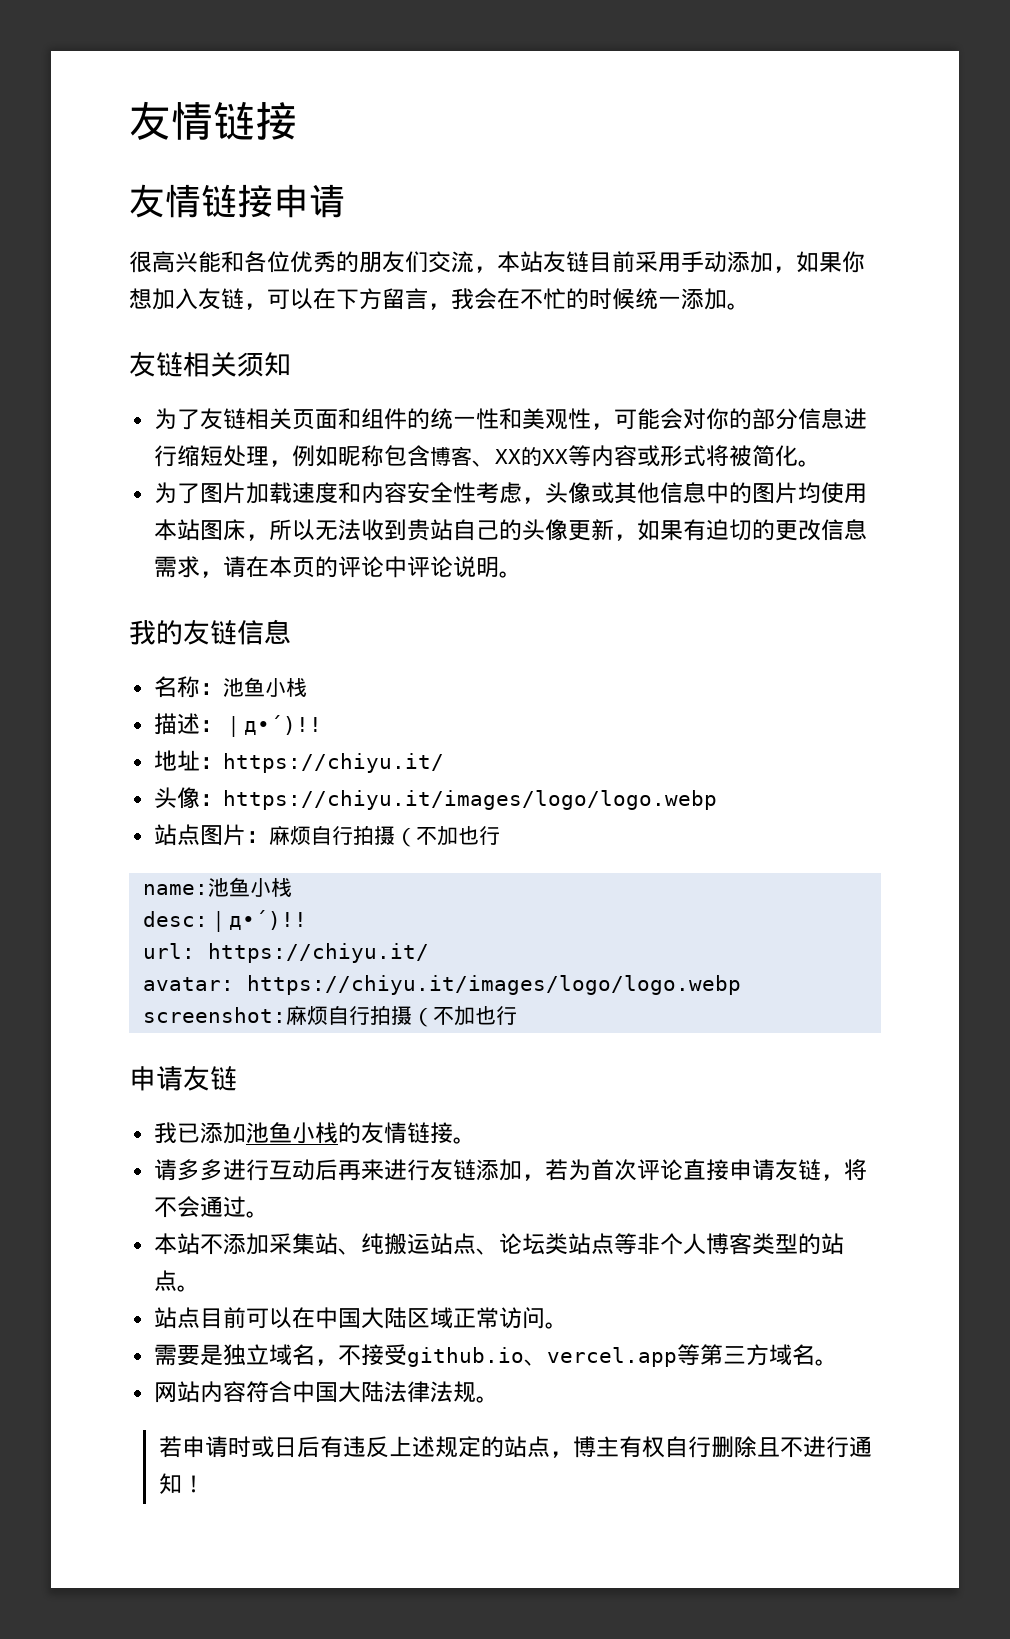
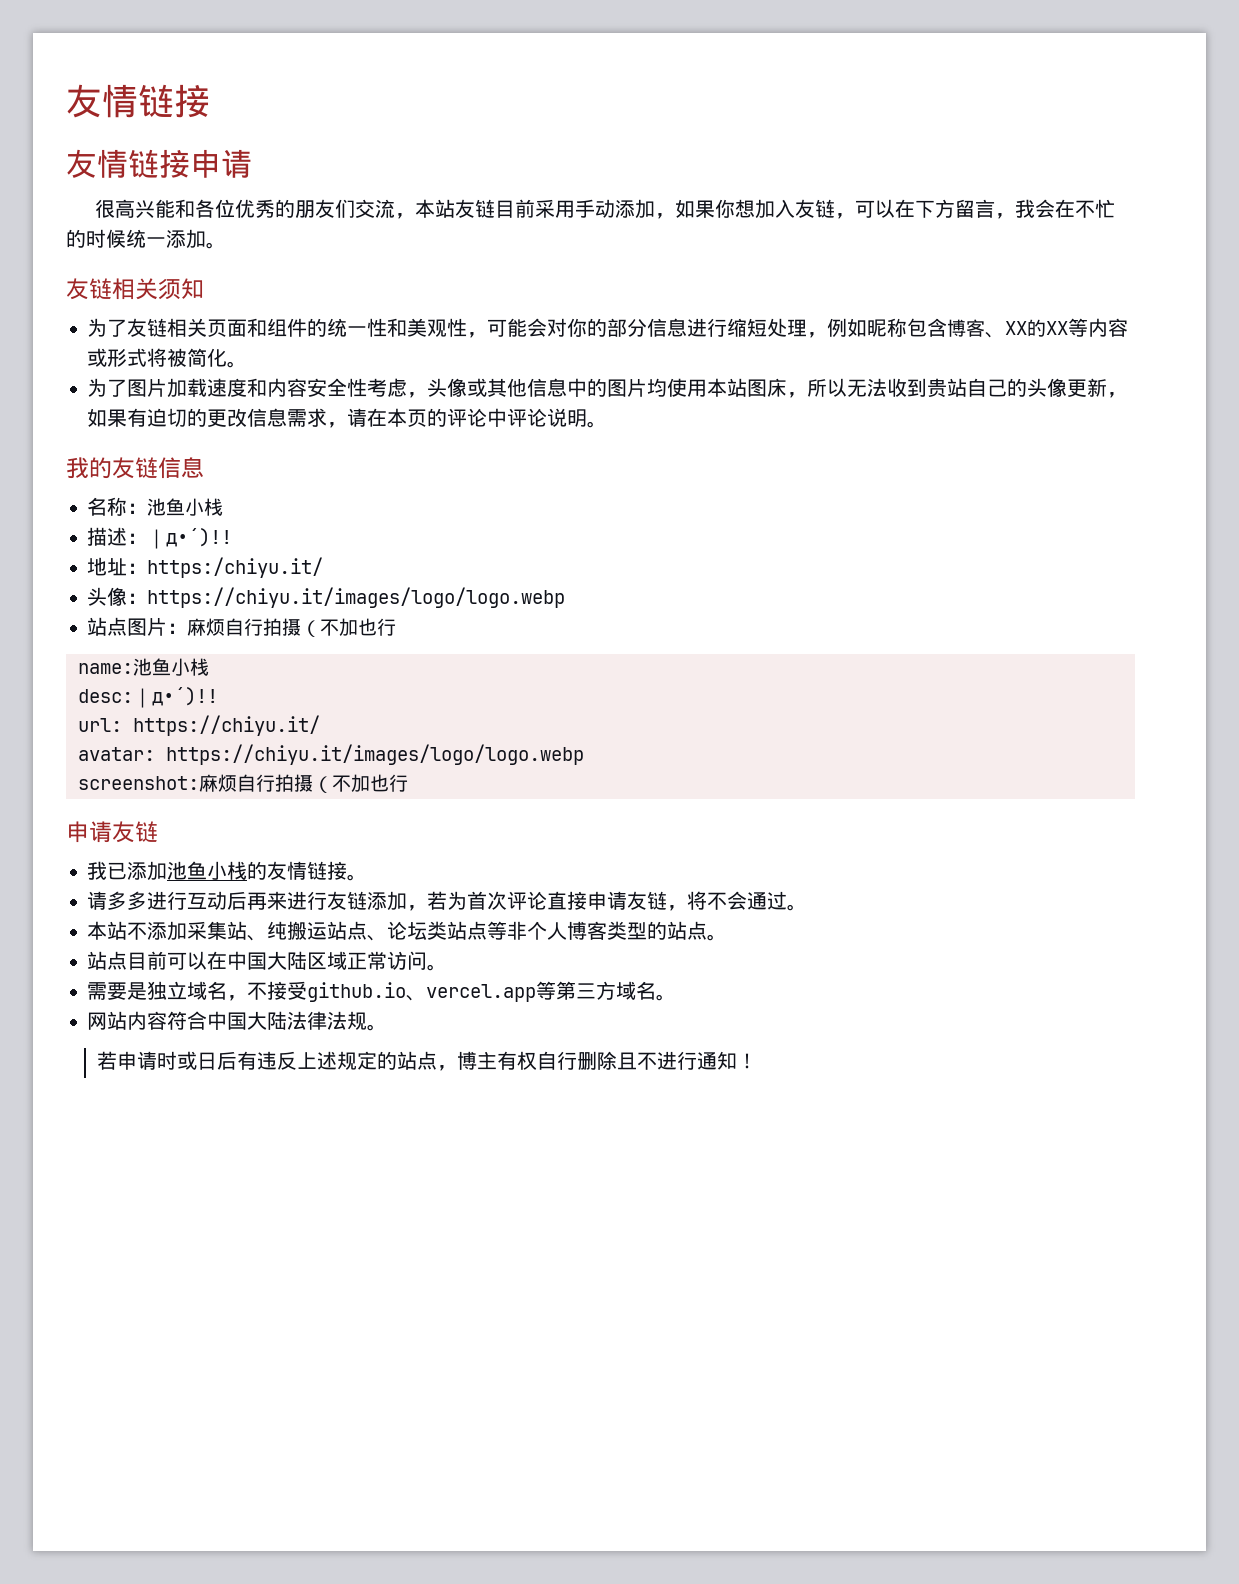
- 地址：https://chiyu.it/
+ 地址：https:/chiyu.it/

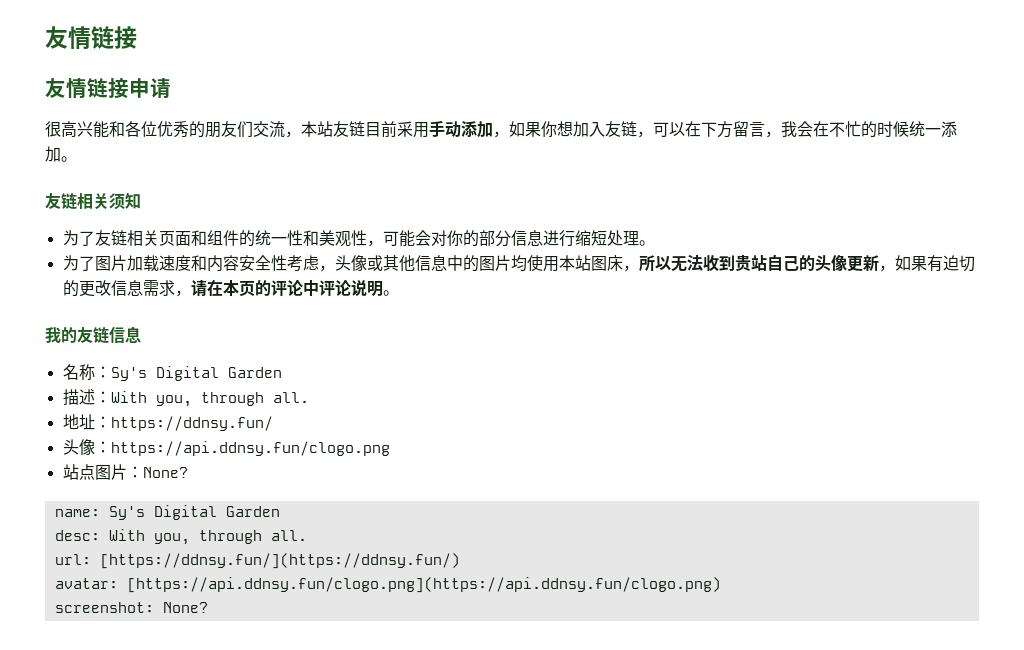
- 为了友链相关页面和组件的统一性和美观性，可能会对你的部分信息进行缩短处理，例如昵称包含博客、XX的XX等内容或形式将被简化。
+ 为了友链相关页面和组件的统一性和美观性，可能会对你的部分信息进行缩短处理。
- 名称：池鱼小栈
+ 名称：Sy's Digital Garden
- 描述：｜д•´)!!
+ 描述：With you, through all.
- 地址：https:/chiyu.it/
+ 地址：https://ddnsy.fun/
- 头像：https://chiyu.it/images/logo/logo.webp
+ 头像：https://api.ddnsy.fun/clogo.png
- 站点图片：麻烦自行拍摄（不加也行
- name:池鱼小栈
- desc:｜д•´)!!
+ 站点图片：None?
+ name: Sy's Digital Garden
+ desc: With you, through all.
- url: https://chiyu.it/
+ url: [https://ddnsy.fun/](https://ddnsy.fun/)
- avatar: https://chiyu.it/images/logo/logo.webp
+ avatar: [https://api.ddnsy.fun/clogo.png](https://api.ddnsy.fun/clogo.png)
- screenshot:麻烦自行拍摄（不加也行
- 申请友链
- 我已添加池鱼小栈的友情链接。
- 请多多进行互动后再来进行友链添加，若为首次评论直接申请友链，将不会通过。
- 本站不添加采集站、纯搬运站点、论坛类站点等非个人博客类型的站点。
- 站点目前可以在中国大陆区域正常访问。
- 需要是独立域名，不接受github.io、vercel.app等第三方域名。
- 网站内容符合中国大陆法律法规。
- 若申请时或日后有违反上述规定的站点，博主有权自行删除且不进行通知！
+ screenshot: None?

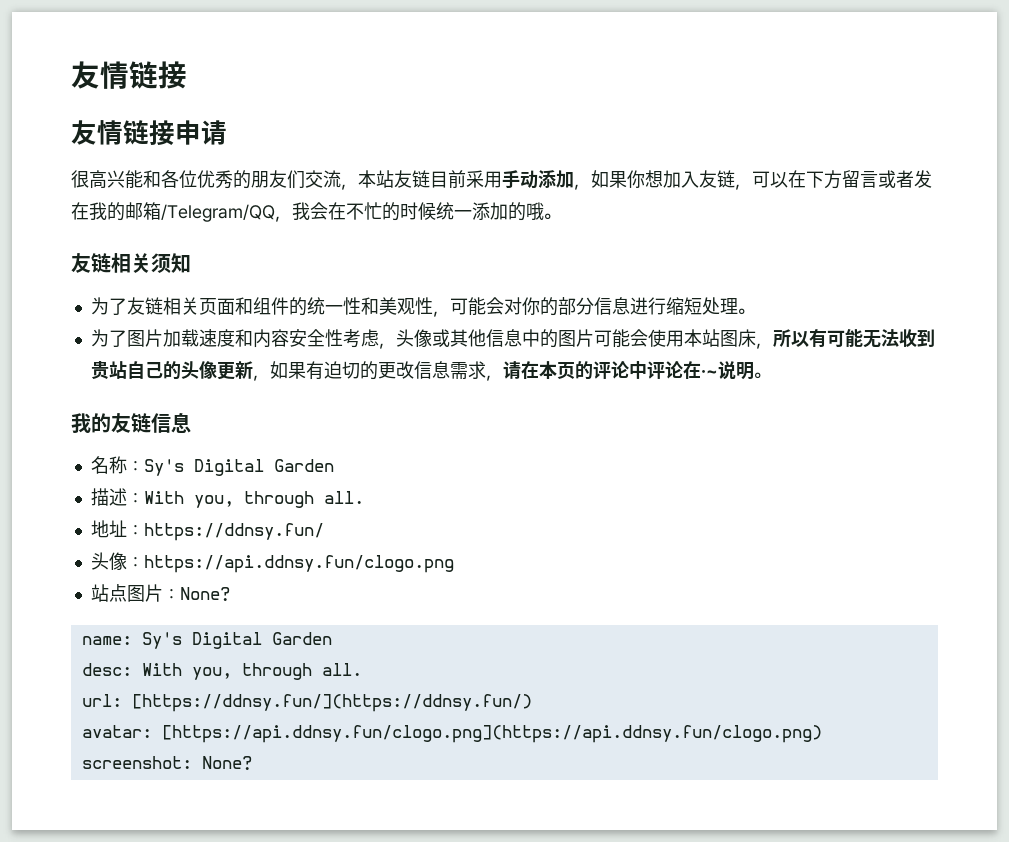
- 很高兴能和各位优秀的朋友们交流，本站友链目前采用手动添加，如果你想加入友链，可以在下方留言，我会在不忙的时候统一添加。
+ 很高兴能和各位优秀的朋友们交流，本站友链目前采用手动添加，如果你想加入友链，可以在下方留言或者发在我的邮箱/Telegram/QQ，我会在不忙的时候统一添加的哦。
- 为了图片加载速度和内容安全性考虑，头像或其他信息中的图片均使用本站图床，所以无法收到贵站自己的头像更新，如果有迫切的更改信息需求，请在本页的评论中评论说明。
+ 为了图片加载速度和内容安全性考虑，头像或其他信息中的图片可能会使用本站图床，所以有可能无法收到贵站自己的头像更新，如果有迫切的更改信息需求，请在本页的评论中评论在·~说明。

